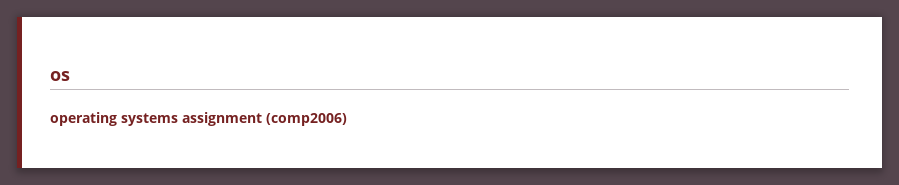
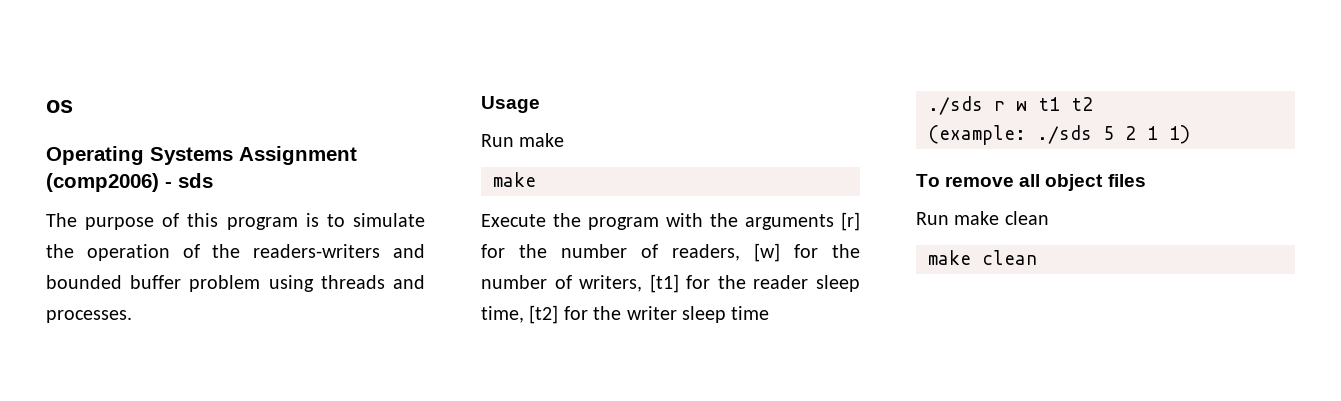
- operating systems assignment (comp2006)
+ Operating Systems Assignment (comp2006) - sds
+ The purpose of this program is to simulate the operation of the readers-writers and bounded buffer problem using threads and processes.
+ Usage
+ Run make
+ make
+ Execute the program with the arguments [r] for the number of readers, [w] for the number of writers, [t1] for the reader sleep time, [t2] for the writer sleep time
+ ./sds r w t1 t2
+ (example: ./sds 5 2 1 1)
+ To remove all object files
+ Run make clean
+ make clean

